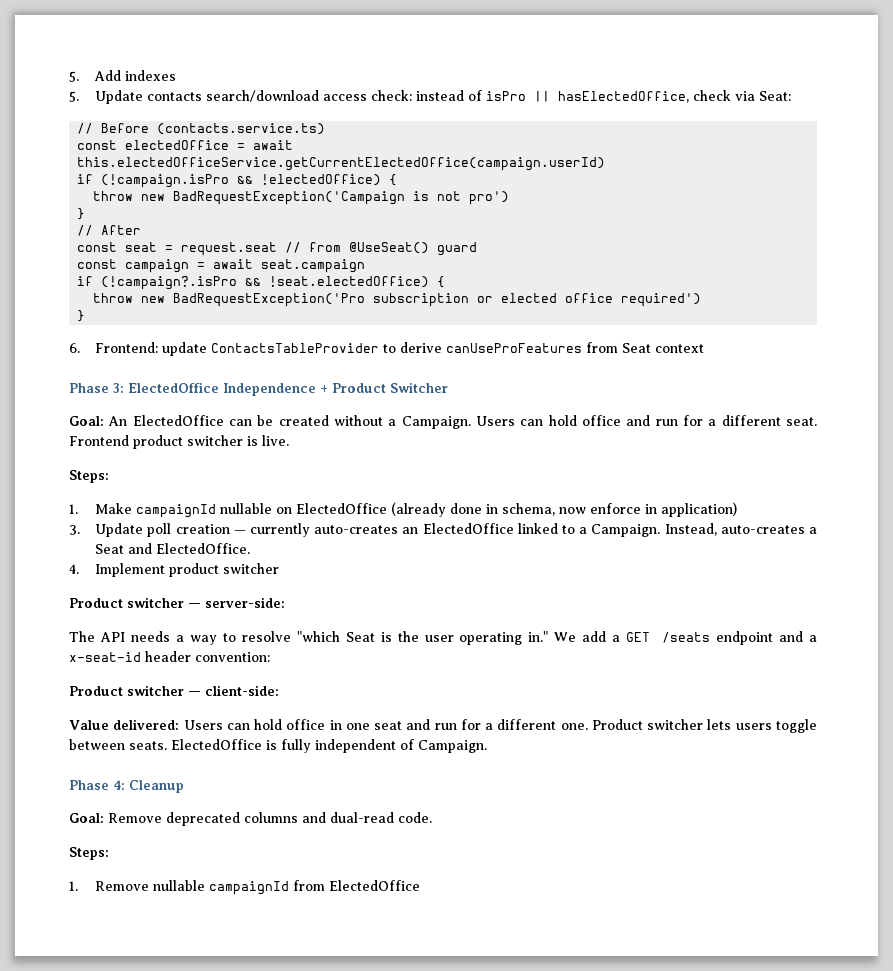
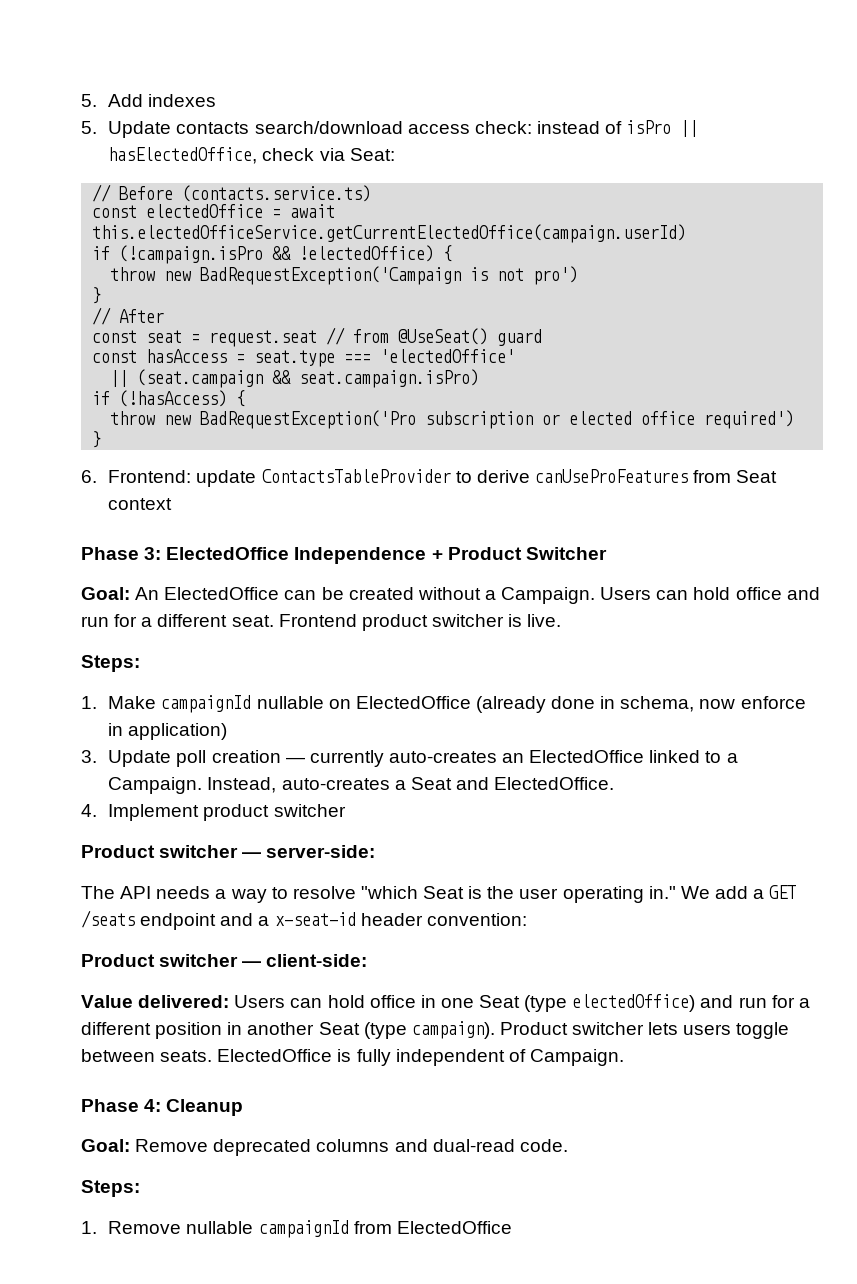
- const campaign = await seat.campaign
- if (!campaign?.isPro && !seat.electedOffice) {
+ const hasAccess = seat.type === 'electedOffice'
+ || (seat.campaign && seat.campaign.isPro)
+ if (!hasAccess) {
- Value delivered: Users can hold office in one seat and run for a different one.
+ Value delivered: Users can hold office in one Seat (type electedOffice) and run for a different position in another Seat (type campaign).

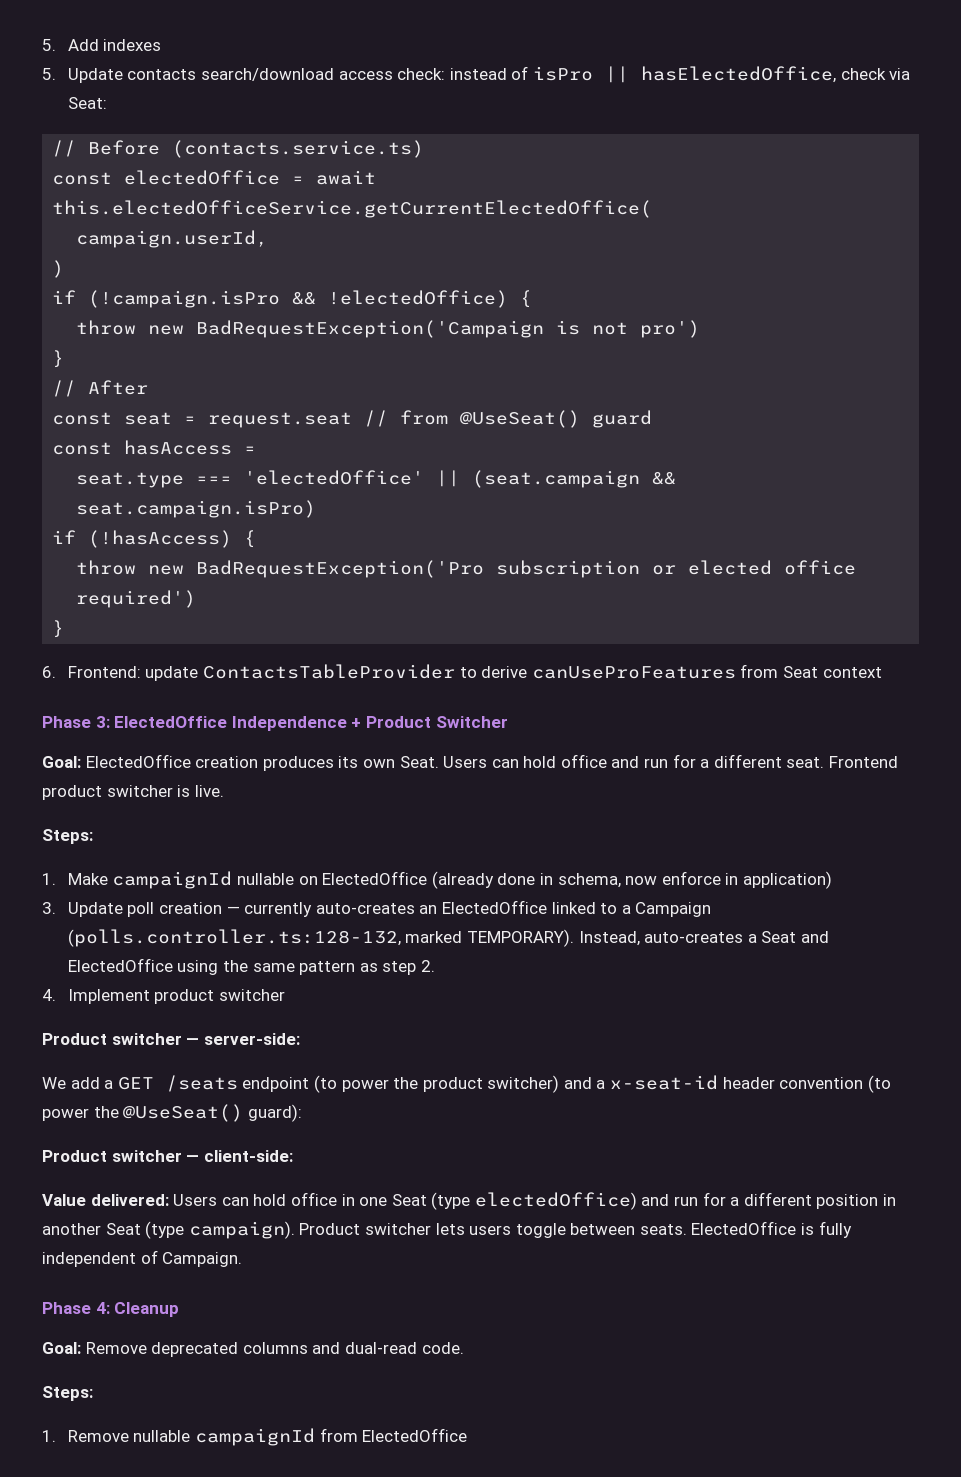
- const electedOffice = await this.electedOfficeService.getCurrentElectedOffice(campaign.userId)
+ const electedOffice = await this.electedOfficeService.getCurrentElectedOffice(
+ campaign.userId,
+ )
- const hasAccess = seat.type === 'electedOffice'
- || (seat.campaign && seat.campaign.isPro)
+ const hasAccess =
+ seat.type === 'electedOffice' || (seat.campaign && seat.campaign.isPro)
- Goal: An ElectedOffice can be created without a Campaign.
+ Goal: ElectedOffice creation produces its own Seat.
- 3. Update poll creation — currently auto-creates an ElectedOffice linked to a Campaign.
+ 3. Update poll creation — currently auto-creates an ElectedOffice linked to a Campaign (polls.controller.ts:128-132, marked TEMPORARY).
- Instead, auto-creates a Seat and ElectedOffice.
+ Instead, auto-creates a Seat and ElectedOffice using the same pattern as step 2.
- The API needs a way to resolve "which Seat is the user operating in." We add a GET /seats endpoint and a x-seat-id header convention:
+ We add a GET /seats endpoint (to power the product switcher) and a x-seat-id header convention (to power the @UseSeat() guard):

